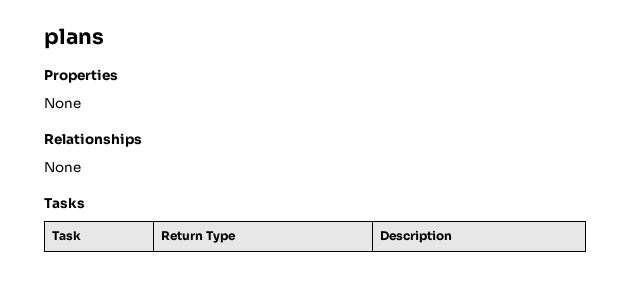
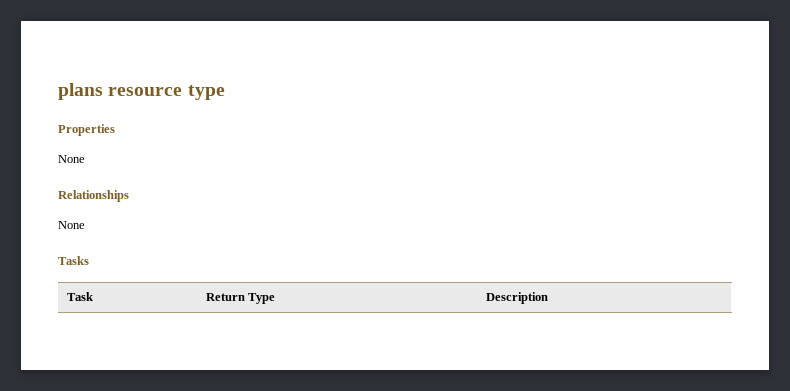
- plans
+ plans resource type

